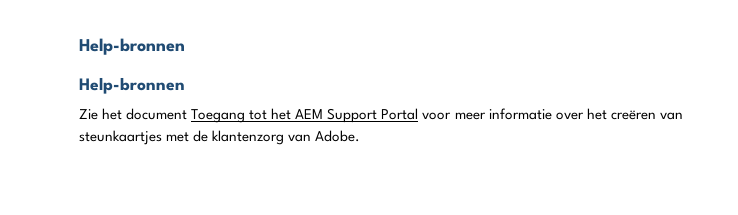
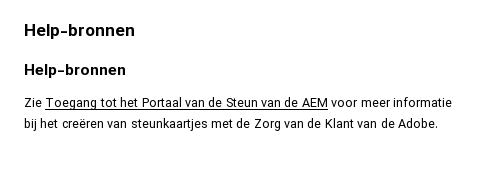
- Zie het document Toegang tot het AEM Support Portal voor meer informatie over het creëren van steunkaartjes met de klantenzorg van Adobe.
+ Zie Toegang tot het Portaal van de Steun van de AEM voor meer informatie bij het creëren van steunkaartjes met de Zorg van de Klant van de Adobe.

